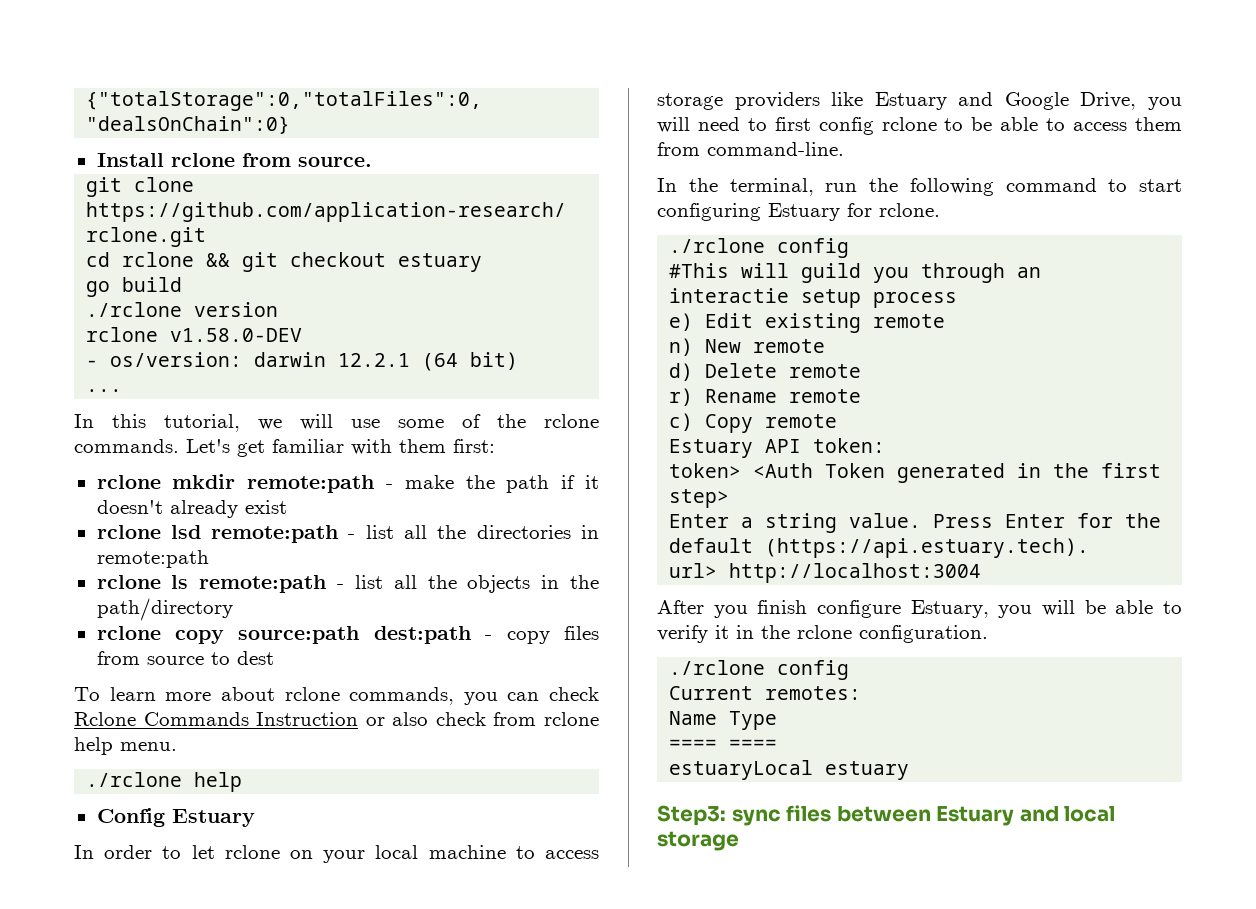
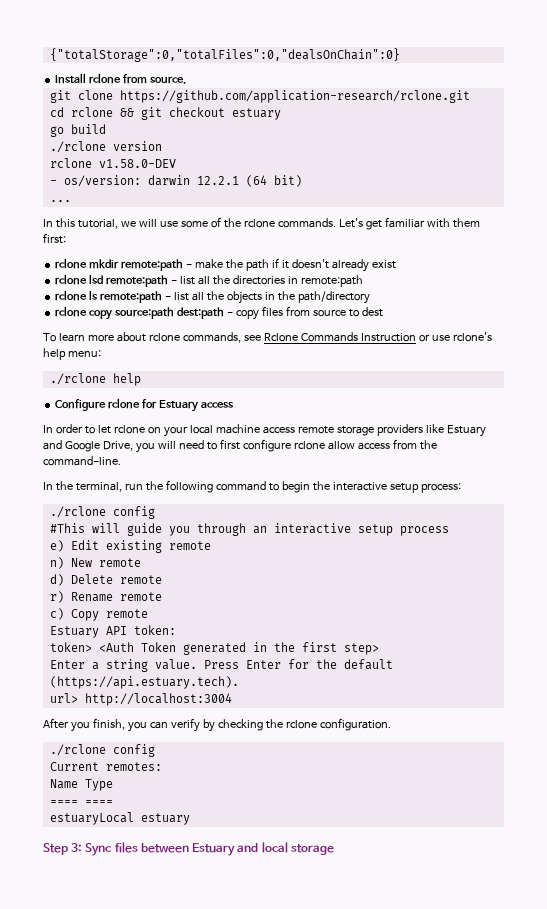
- To learn more about rclone commands, you can check Rclone Commands Instruction or also check from rclone help menu.
+ To learn more about rclone commands, see Rclone Commands Instruction or use rclone's help menu:
- Config Estuary
+ Configure rclone for Estuary access
- In order to let rclone on your local machine to access storage providers like Estuary and Google Drive, you will need to first config rclone to be able to access them from command-line.
+ In order to let rclone on your local machine access remote storage providers like Estuary and Google Drive, you will need to first configure rclone allow access from the command-line.
- In the terminal, run the following command to start configuring Estuary for rclone.
+ In the terminal, run the following command to begin the interactive setup process:
- #This will guild you through an interactie setup process
+ #This will guide you through an interactive setup process
- After you finish configure Estuary, you will be able to verify it in the rclone configuration.
+ After you finish, you can verify by checking the rclone configuration.
- Step3: sync files between Estuary and local storage
+ Step 3: Sync files between Estuary and local storage

